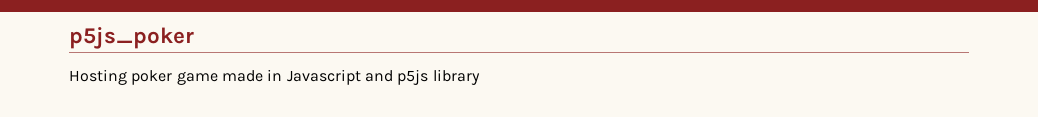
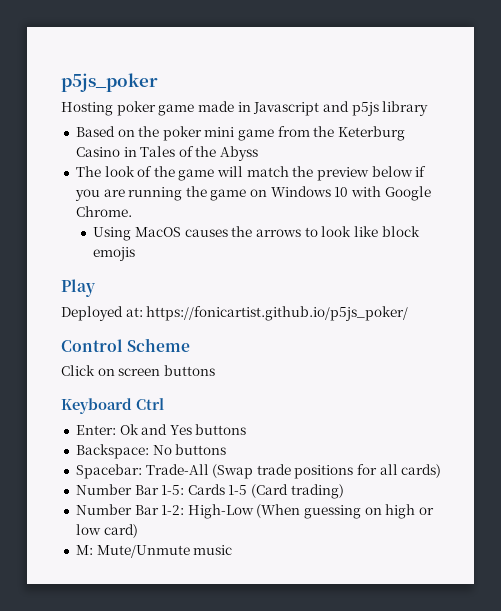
+ Based on the poker mini game from the Keterburg Casino in Tales of the Abyss
+ The look of the game will match the preview below if you are running the game on Windows 10 with Google Chrome.
+ Using MacOS causes the arrows to look like block emojis
+ Play
+ Deployed at: https://fonicartist.github.io/p5js_poker/
+ Control Scheme
+ Click on screen buttons
+ Keyboard Ctrl
+ Enter: Ok and Yes buttons
+ Backspace: No buttons
+ Spacebar: Trade-All (Swap trade positions for all cards)
+ Number Bar 1-5: Cards 1-5 (Card trading)
+ Number Bar 1-2: High-Low (When guessing on high or low card)
+ M: Mute/Unmute music

